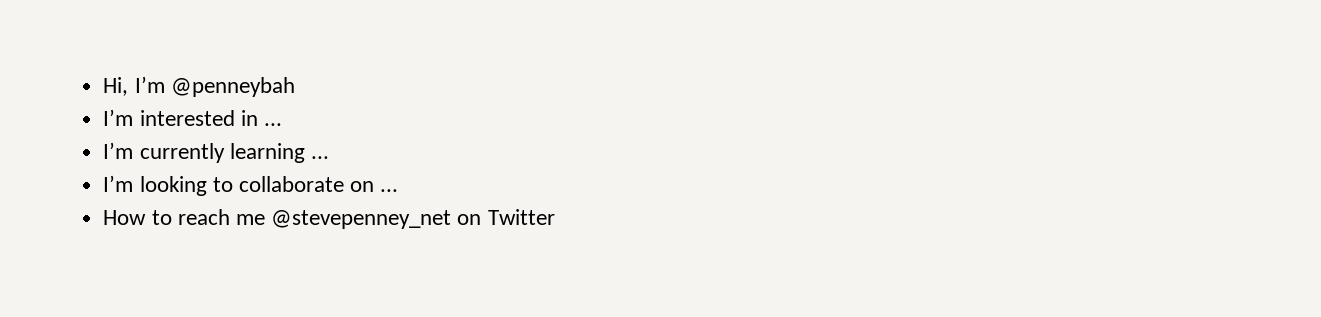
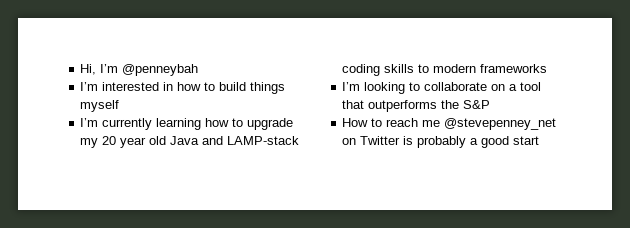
- I’m interested in ...
- I’m currently learning ...
+ I’m interested in how to build things myself
+ I’m currently learning how to upgrade my 20 year old Java and LAMP-stack coding skills to modern frameworks
- I’m looking to collaborate on ...
+ I’m looking to collaborate on a tool that outperforms the S&P
- How to reach me @stevepenney_net on Twitter
+ How to reach me @stevepenney_net on Twitter is probably a good start

